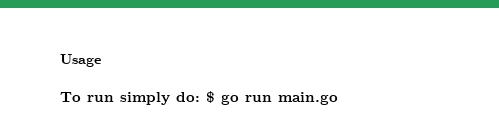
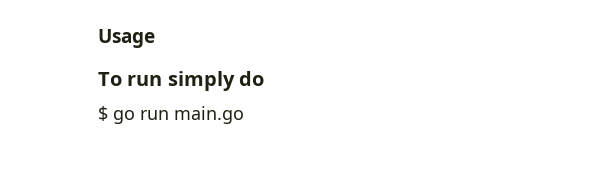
- To run simply do: $ go run main.go
+ To run simply do
+ $ go run main.go

